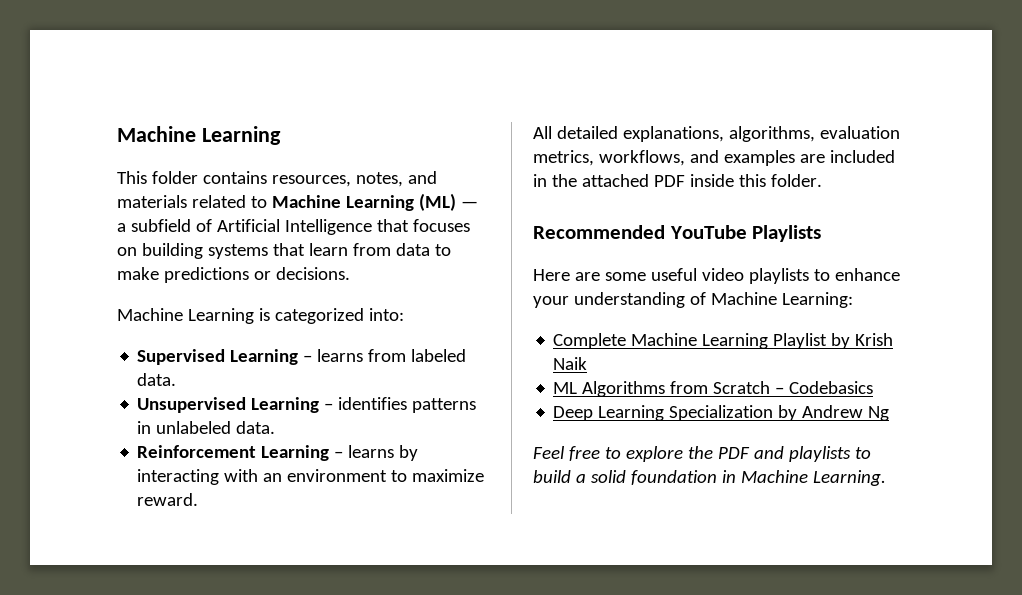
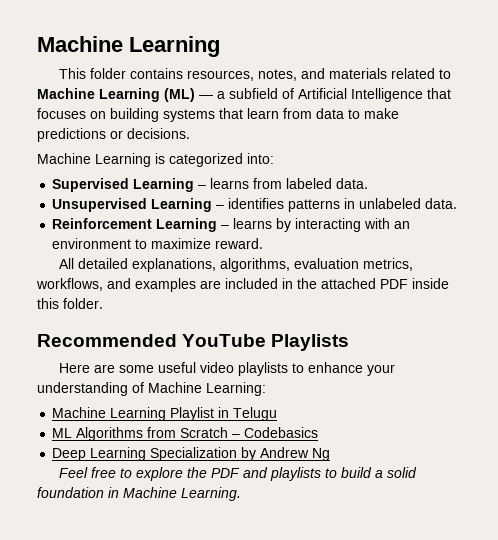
- Complete Machine Learning Playlist by Krish Naik
+ Machine Learning Playlist in Telugu

